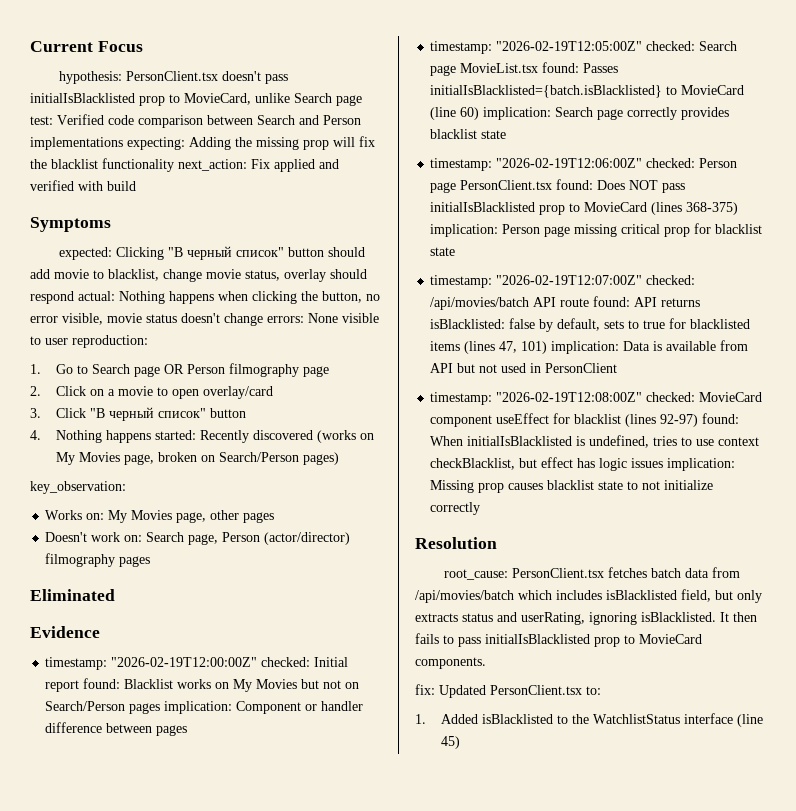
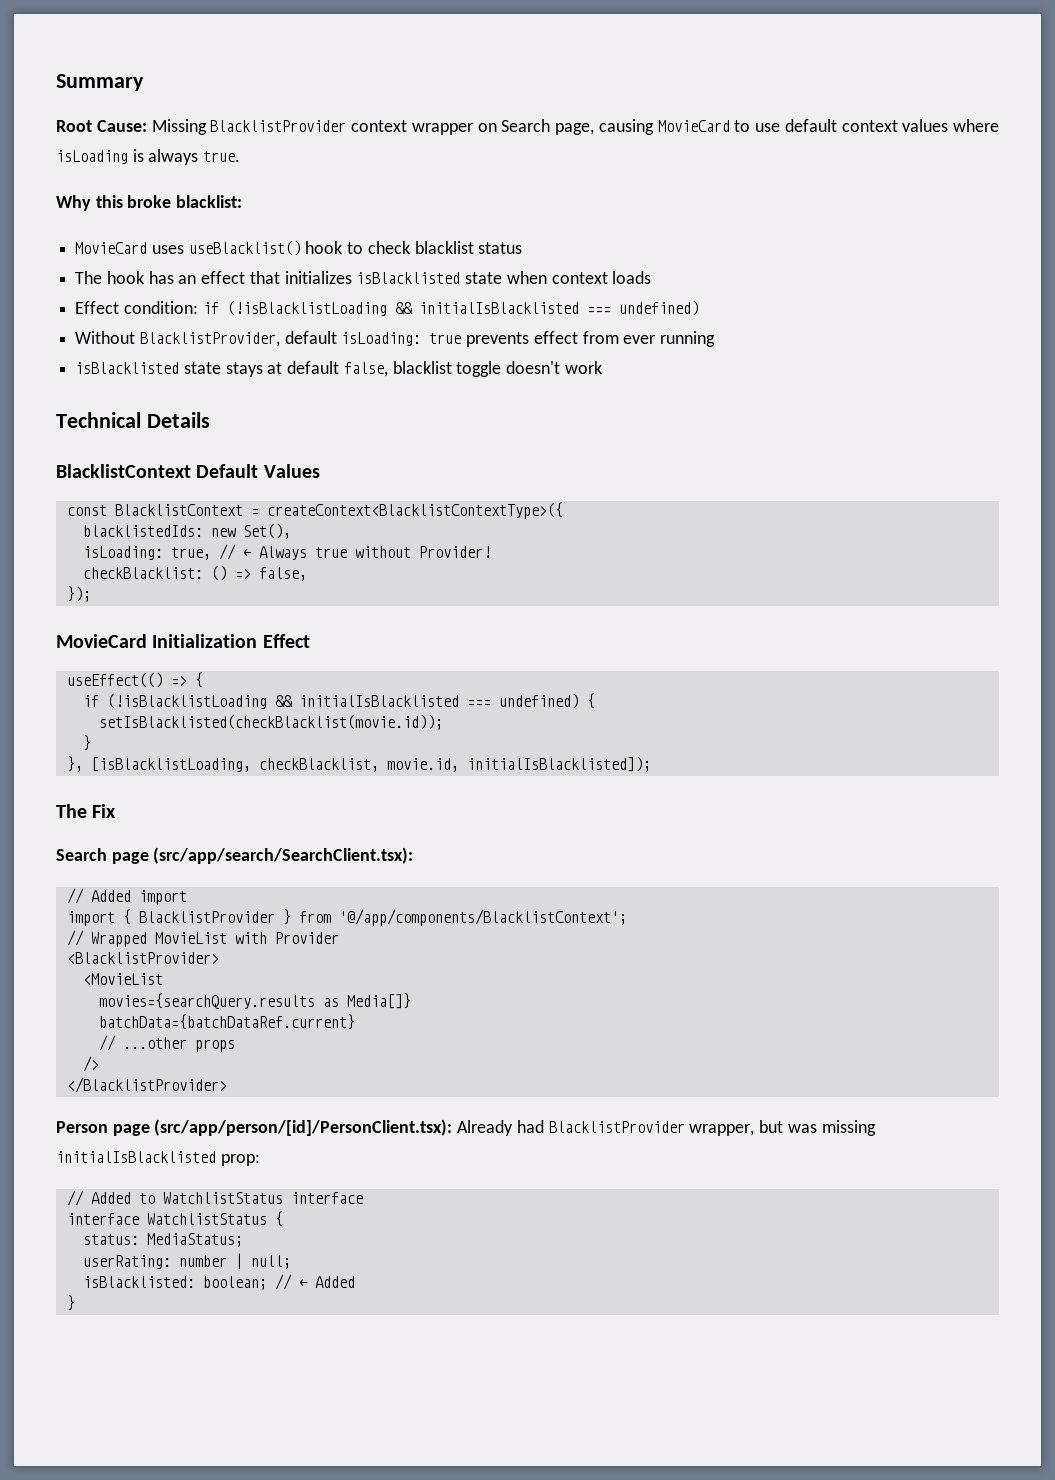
- Current Focus
- hypothesis: PersonClient.tsx doesn't pass initialIsBlacklisted prop to MovieCard, unlike Search page test: Verified code comparison between Search and Person implementations expecting: Adding the missing prop will fix the blacklist functionality next_action: Fix applied and verified with build
- Symptoms
- expected: Clicking "В черный список" button should add movie to blacklist, change movie status, overlay should respond actual: Nothing happens when clicking the button, no error visible, movie status doesn't change errors: None visible to user reproduction:
- 1. Go to Search page OR Person filmography page
- 2. Click on a movie to open overlay/card
- 3. Click "В черный список" button
- 4. Nothing happens started: Recently discovered (works on My Movies page, broken on Search/Person pages)
- key_observation:
- Works on: My Movies page, other pages
- Doesn't work on: Search page, Person (actor/director) filmography pages
- Eliminated
- Evidence
- timestamp: "2026-02-19T12:00:00Z" checked: Initial report found: Blacklist works on My Movies but not on Search/Person pages implication: Component or handler difference between pages
- timestamp: "2026-02-19T12:05:00Z" checked: Search page MovieList.tsx found: Passes initialIsBlacklisted={batch.isBlacklisted} to MovieCard (line 60) implication: Search page correctly provides blacklist state
- timestamp: "2026-02-19T12:06:00Z" checked: Person page PersonClient.tsx found: Does NOT pass initialIsBlacklisted prop to MovieCard (lines 368-375) implication: Person page missing critical prop for blacklist state
- timestamp: "2026-02-19T12:07:00Z" checked: /api/movies/batch API route found: API returns isBlacklisted: false by default, sets to true for blacklisted items (lines 47, 101) implication: Data is available from API but not used in PersonClient
- timestamp: "2026-02-19T12:08:00Z" checked: MovieCard component useEffect for blacklist (lines 92-97) found: When initialIsBlacklisted is undefined, tries to use context checkBlacklist, but effect has logic issues implication: Missing prop causes blacklist state to not initialize correctly
- Resolution
- root_cause: PersonClient.tsx fetches batch data from /api/movies/batch which includes isBlacklisted field, but only extracts status and userRating, ignoring isBlacklisted. It then fails to pass initialIsBlacklisted prop to MovieCard components.
- fix: Updated PersonClient.tsx to:
- 1. Added isBlacklisted to the WatchlistStatus interface (line 45)
+ Summary
+ Root Cause: Missing BlacklistProvider context wrapper on Search page, causing MovieCard to use default context values where isLoading is always true.
+ Why this broke blacklist:
+ MovieCard uses useBlacklist() hook to check blacklist status
+ The hook has an effect that initializes isBlacklisted state when context loads
+ Effect condition: if (!isBlacklistLoading && initialIsBlacklisted === undefined)
+ Without BlacklistProvider, default isLoading: true prevents effect from ever running
+ isBlacklisted state stays at default false, blacklist toggle doesn't work
+ Technical Details
+ BlacklistContext Default Values
+ const BlacklistContext = createContext<BlacklistContextType>({
+ blacklistedIds: new Set(),
+ isLoading: true, // ← Always true without Provider!
+ checkBlacklist: () => false,
+ });
+ MovieCard Initialization Effect
+ useEffect(() => {
+ if (!isBlacklistLoading && initialIsBlacklisted === undefined) {
+ setIsBlacklisted(checkBlacklist(movie.id));
+ }
+ }, [isBlacklistLoading, checkBlacklist, movie.id, initialIsBlacklisted]);
+ The Fix
+ Search page (src/app/search/SearchClient.tsx):
+ // Added import
+ import { BlacklistProvider } from '@/app/components/BlacklistContext';
+ // Wrapped MovieList with Provider
+ <BlacklistProvider>
+ <MovieList
+ movies={searchQuery.results as Media[]}
+ batchData={batchDataRef.current}
+ // ...other props
+ />
+ </BlacklistProvider>
+ Person page (src/app/person/[id]/PersonClient.tsx): Already had BlacklistProvider wrapper, but was missing initialIsBlacklisted prop:
+ // Added to WatchlistStatus interface
+ interface WatchlistStatus {
+ status: MediaStatus;
+ userRating: number | null;
+ isBlacklisted: boolean; // ← Added
+ }

